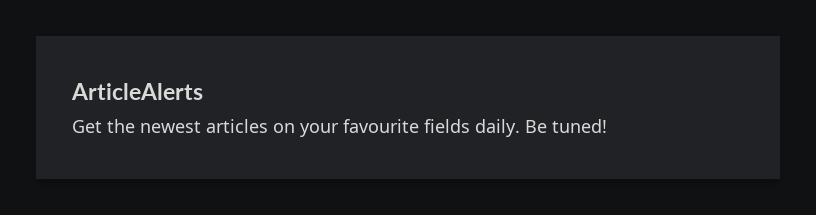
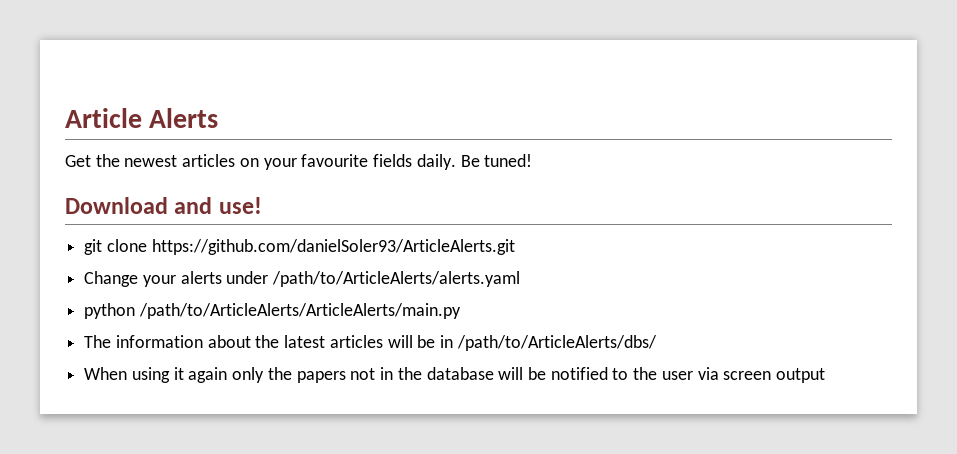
- ArticleAlerts
+ Article Alerts
+ Download and use!
+ git clone https://github.com/danielSoler93/ArticleAlerts.git
+ Change your alerts under /path/to/ArticleAlerts/alerts.yaml
+ python /path/to/ArticleAlerts/ArticleAlerts/main.py
+ The information about the latest articles will be in /path/to/ArticleAlerts/dbs/
+ When using it again only the papers not in the database will be notified to the user via screen output

